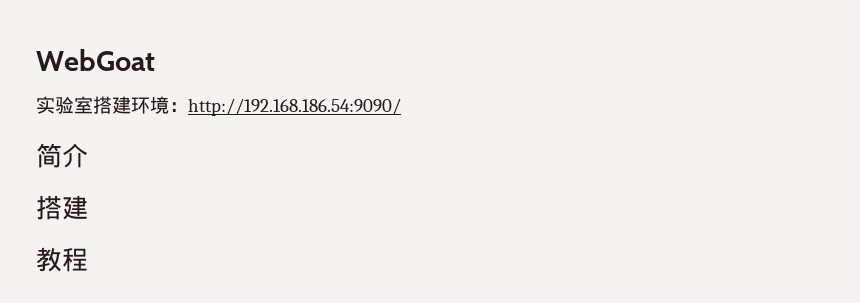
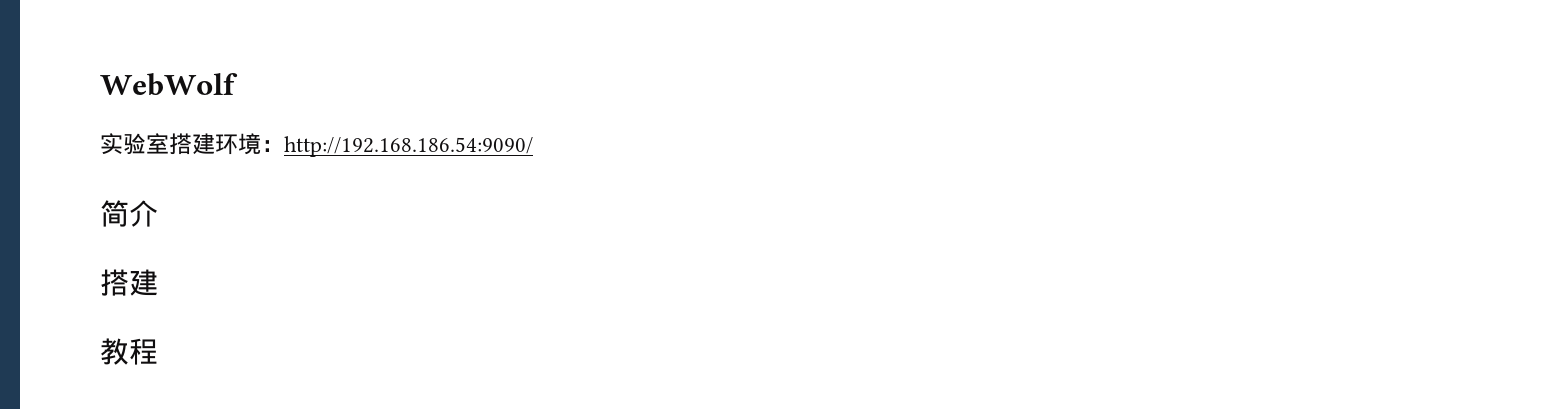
- WebGoat
+ WebWolf

